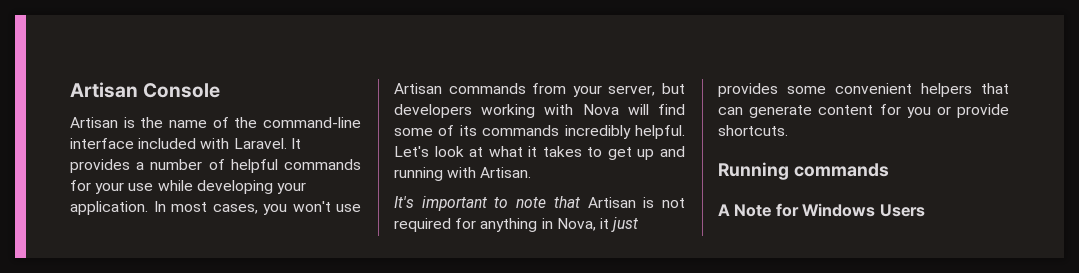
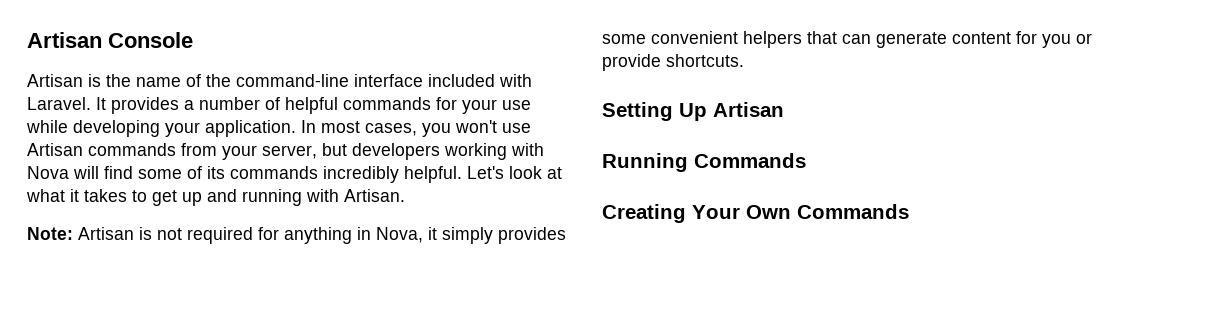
- It's important to note that Artisan is not required for anything in Nova, it just provides some convenient helpers that can generate content for you or provide shortcuts.
+ Note: Artisan is not required for anything in Nova, it simply provides some convenient helpers that can generate content for you or provide shortcuts.
- Running commands
- A Note for Windows Users
+ Setting Up Artisan
+ Running Commands
+ Creating Your Own Commands

